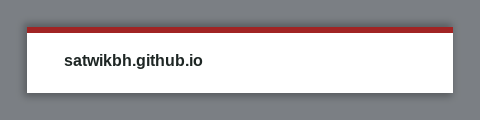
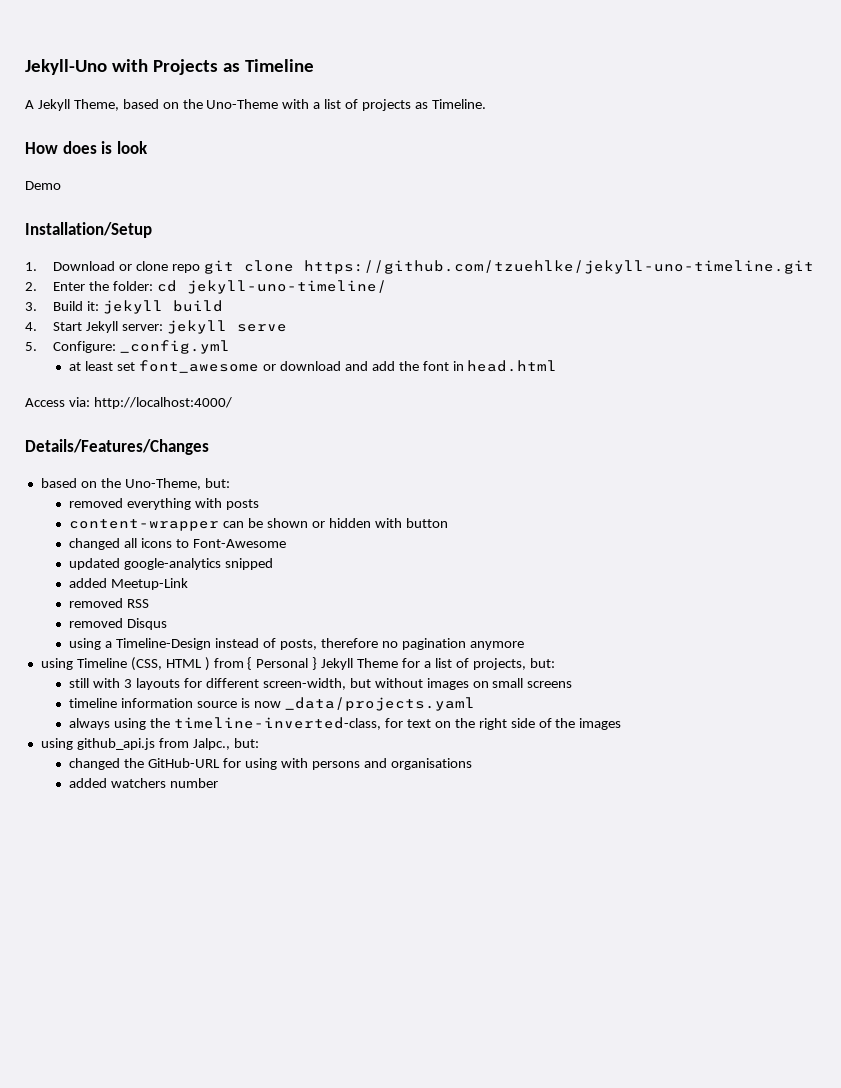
- satwikbh.github.io
+ Jekyll-Uno with Projects as Timeline
+ A Jekyll Theme, based on the Uno-Theme with a list of projects as Timeline.
+ How does is look
+ Demo
+ Installation/Setup
+ 1. Download or clone repo git clone https://github.com/tzuehlke/jekyll-uno-timeline.git
+ 2. Enter the folder: cd jekyll-uno-timeline/
+ 3. Build it: jekyll build
+ 4. Start Jekyll server: jekyll serve
+ 5. Configure: _config.yml
+ at least set font_awesome or download and add the font in head.html
+ Access via: http://localhost:4000/
+ Details/Features/Changes
+ based on the Uno-Theme, but:
+ removed everything with posts
+ content-wrapper can be shown or hidden with button
+ changed all icons to Font-Awesome
+ updated google-analytics snipped
+ added Meetup-Link
+ removed RSS
+ removed Disqus
+ using a Timeline-Design instead of posts, therefore no pagination anymore
+ using Timeline (CSS, HTML ) from { Personal } Jekyll Theme for a list of projects, but:
+ still with 3 layouts for different screen-width, but without images on small screens
+ timeline information source is now _data/projects.yaml
+ always using the timeline-inverted-class, for text on the right side of the images
+ using github_api.js from Jalpc., but:
+ changed the GitHub-URL for using with persons and organisations
+ added watchers number

